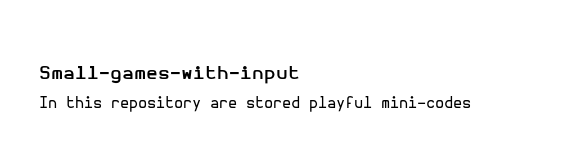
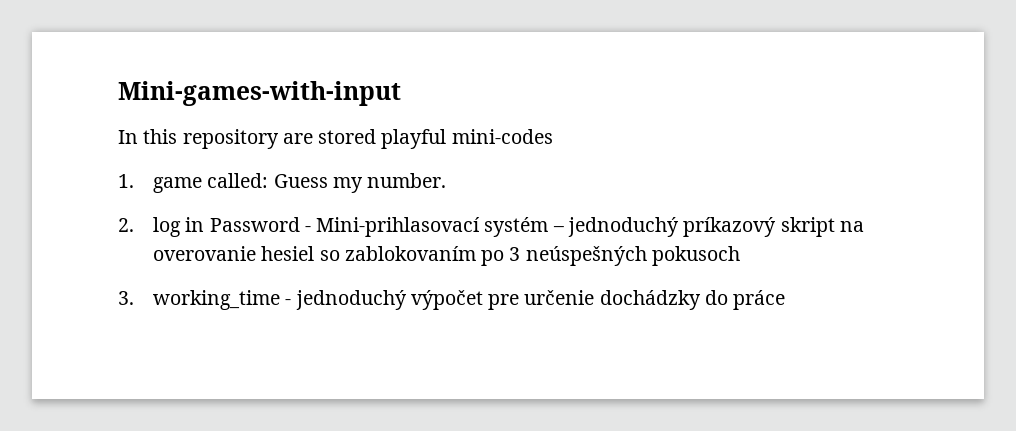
- Small-games-with-input
+ Mini-games-with-input
+ 1. game called: Guess my number.
+ 2. log in Password - Mini-prihlasovací systém – jednoduchý príkazový skript na overovanie hesiel so zablokovaním po 3 neúspešných pokusoch
+ 3. working_time - jednoduchý výpočet pre určenie dochádzky do práce

